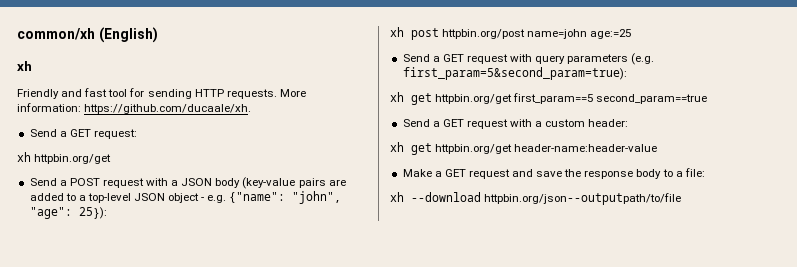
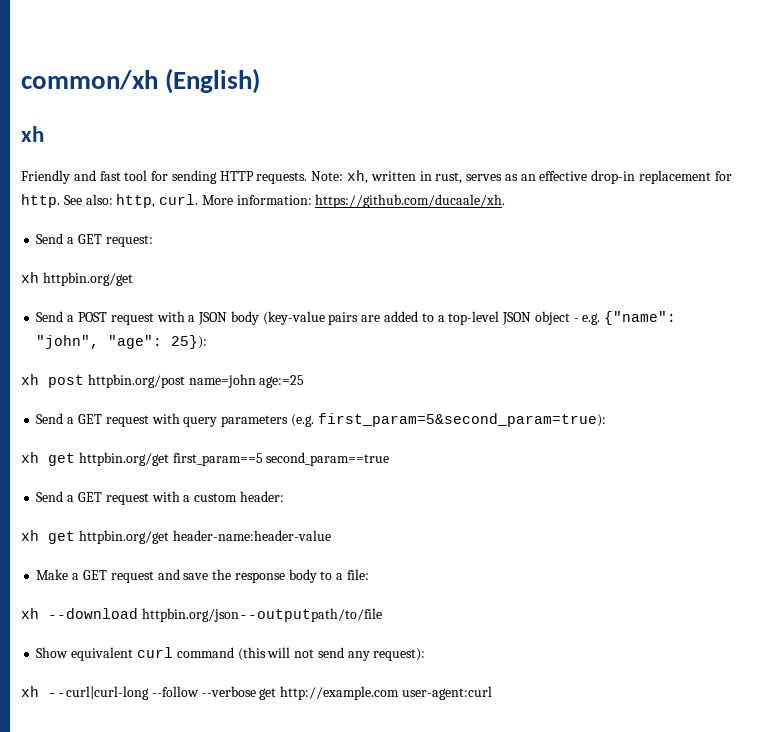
+ Note: xh, written in rust, serves as an effective drop-in replacement for http. See also: http, curl.
+ Show equivalent curl command (this will not send any request):
+ xh --curl|curl-long --follow --verbose get http://example.com user-agent:curl

